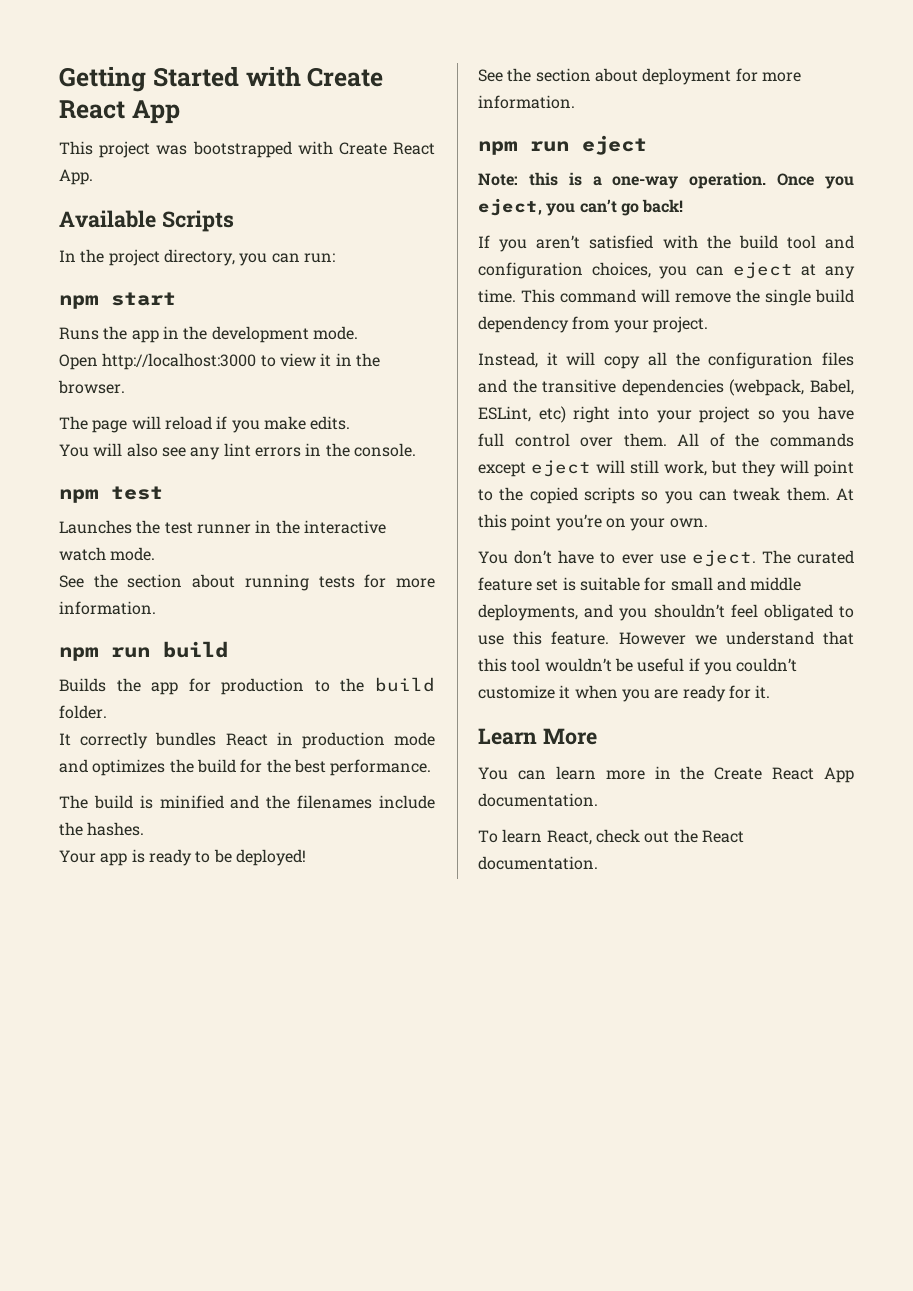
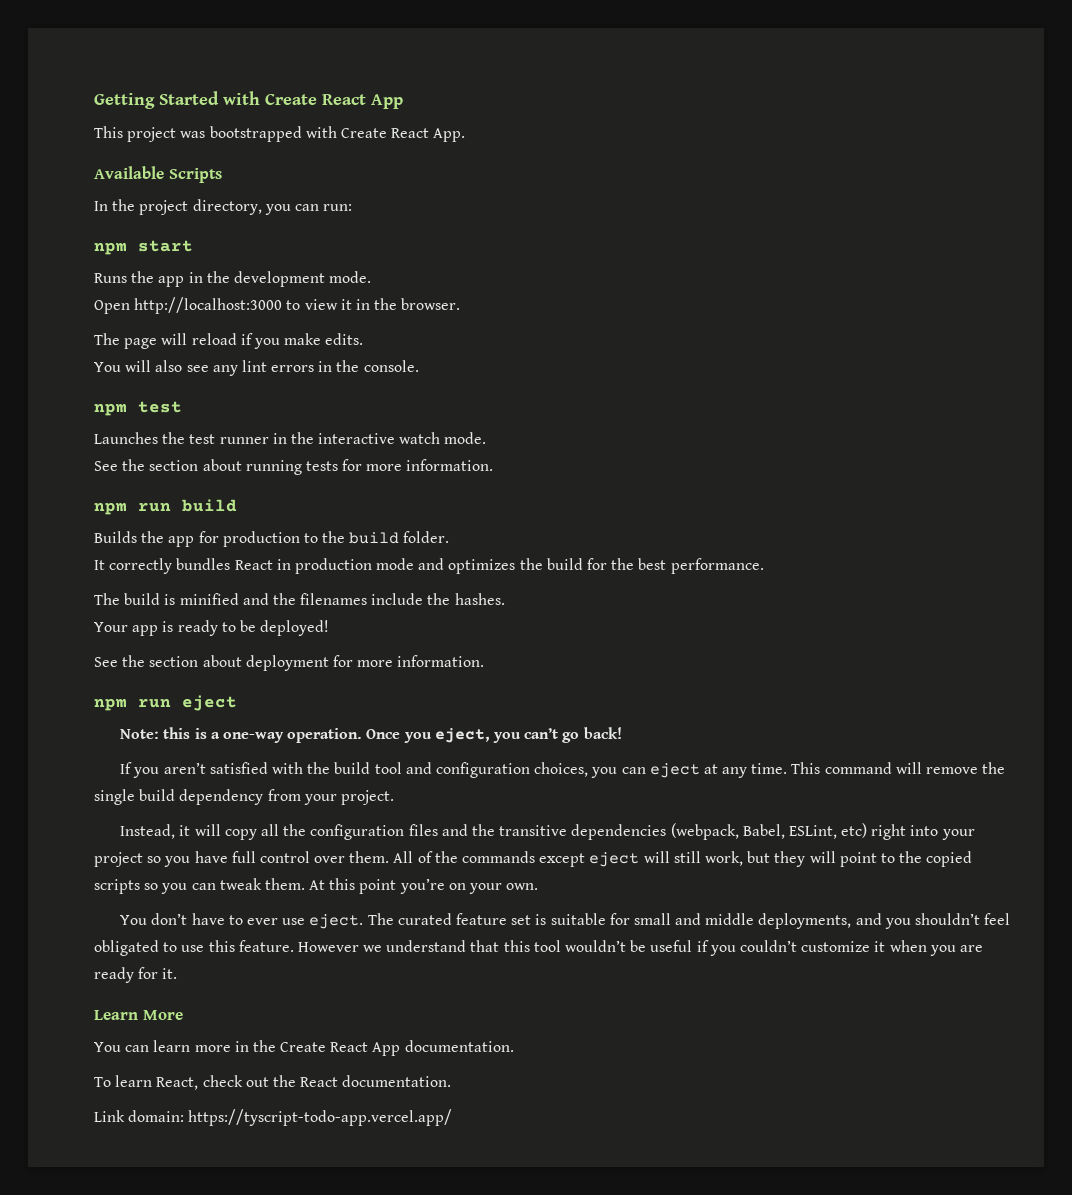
+ Link domain: https://tyscript-todo-app.vercel.app/

